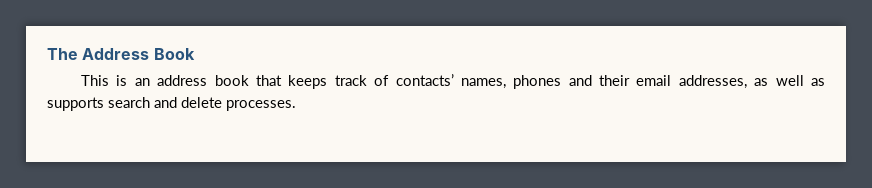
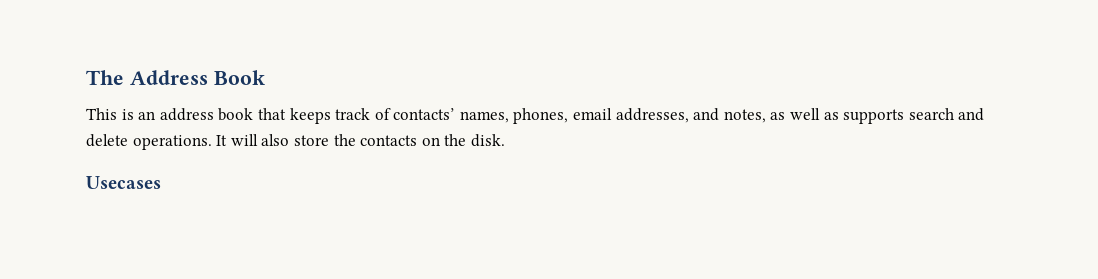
- This is an address book that keeps track of contacts’ names, phones and their email addresses, as well as supports search and delete processes.
+ This is an address book that keeps track of contacts’ names, phones, email addresses, and notes, as well as supports search and delete operations. It will also store the contacts on the disk.
+ Usecases

